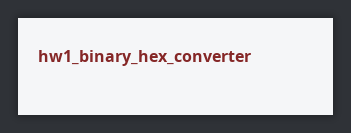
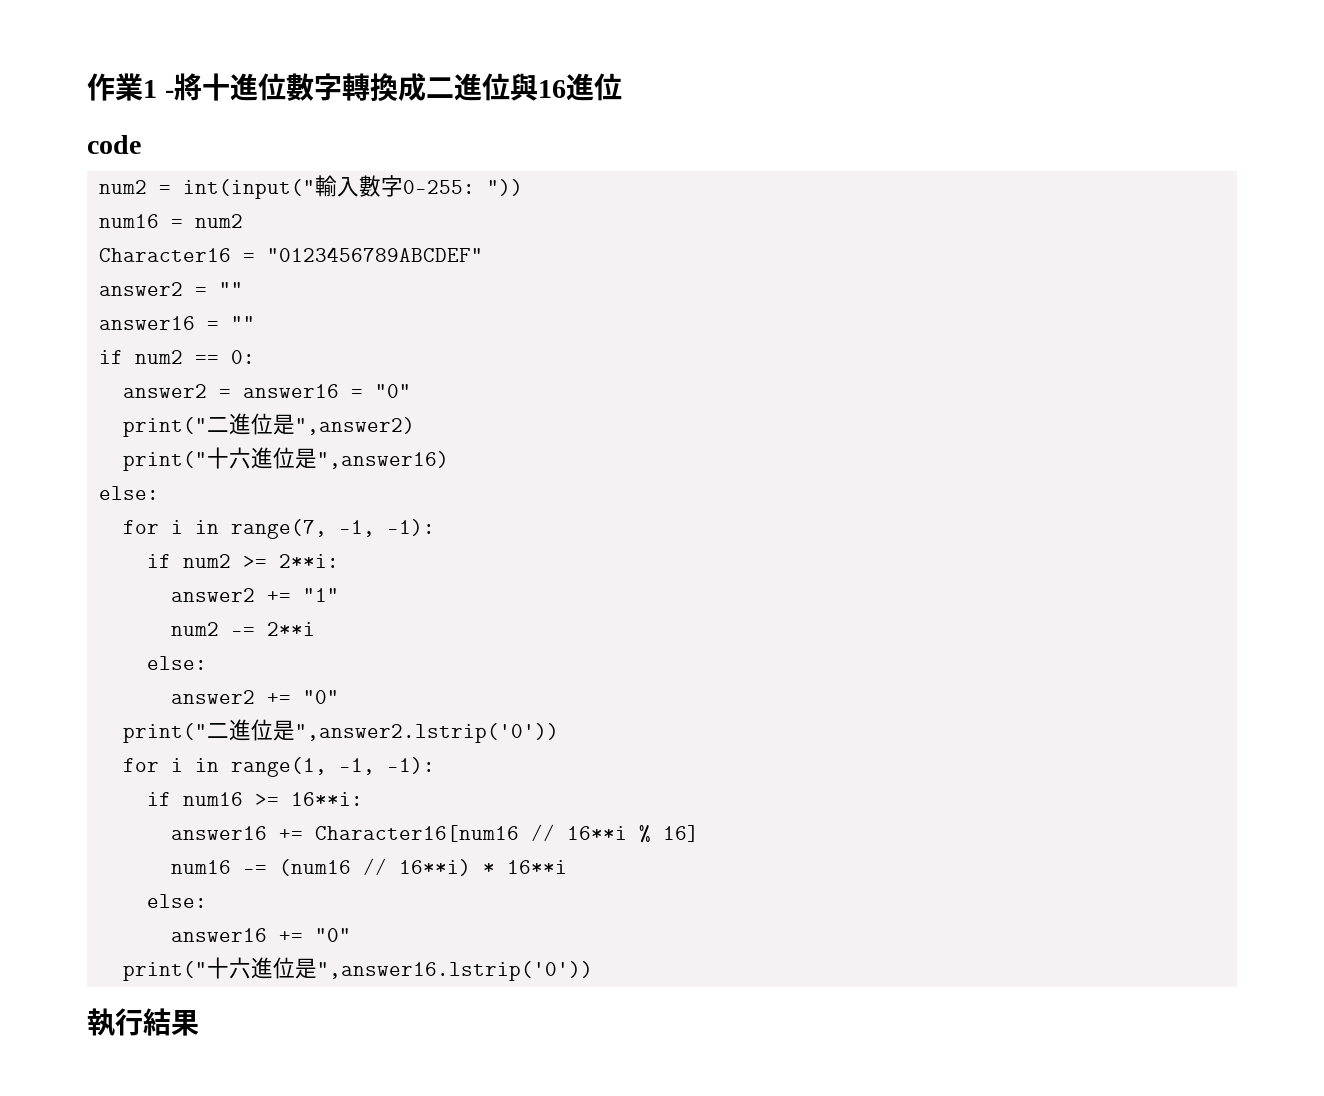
- hw1_binary_hex_converter
+ 作業1 -將十進位數字轉換成二進位與16進位
+ code
+ num2 = int(input("輸入數字0-255: "))
+ num16 = num2
+ Character16 = "0123456789ABCDEF"
+ answer2 = ""
+ answer16 = ""
+ if num2 == 0:
+ answer2 = answer16 = "0"
+ print("二進位是",answer2)
+ print("十六進位是",answer16)
+ else:
+ for i in range(7, -1, -1):
+ if num2 >= 2**i:
+ answer2 += "1"
+ num2 -= 2**i
+ else:
+ answer2 += "0"
+ print("二進位是",answer2.lstrip('0'))
+ for i in range(1, -1, -1):
+ if num16 >= 16**i:
+ answer16 += Character16[num16 // 16**i % 16]
+ num16 -= (num16 // 16**i) * 16**i
+ else:
+ answer16 += "0"
+ print("十六進位是",answer16.lstrip('0'))
+ 執行結果

